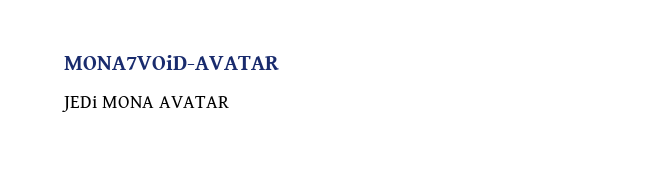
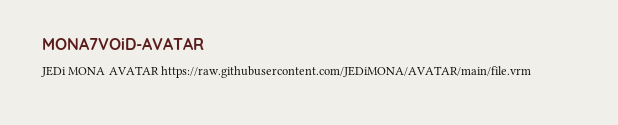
- JEDi MONA AVATAR
+ JEDi MONA AVATAR https://raw.githubusercontent.com/JEDiMONA/AVATAR/main/file.vrm

